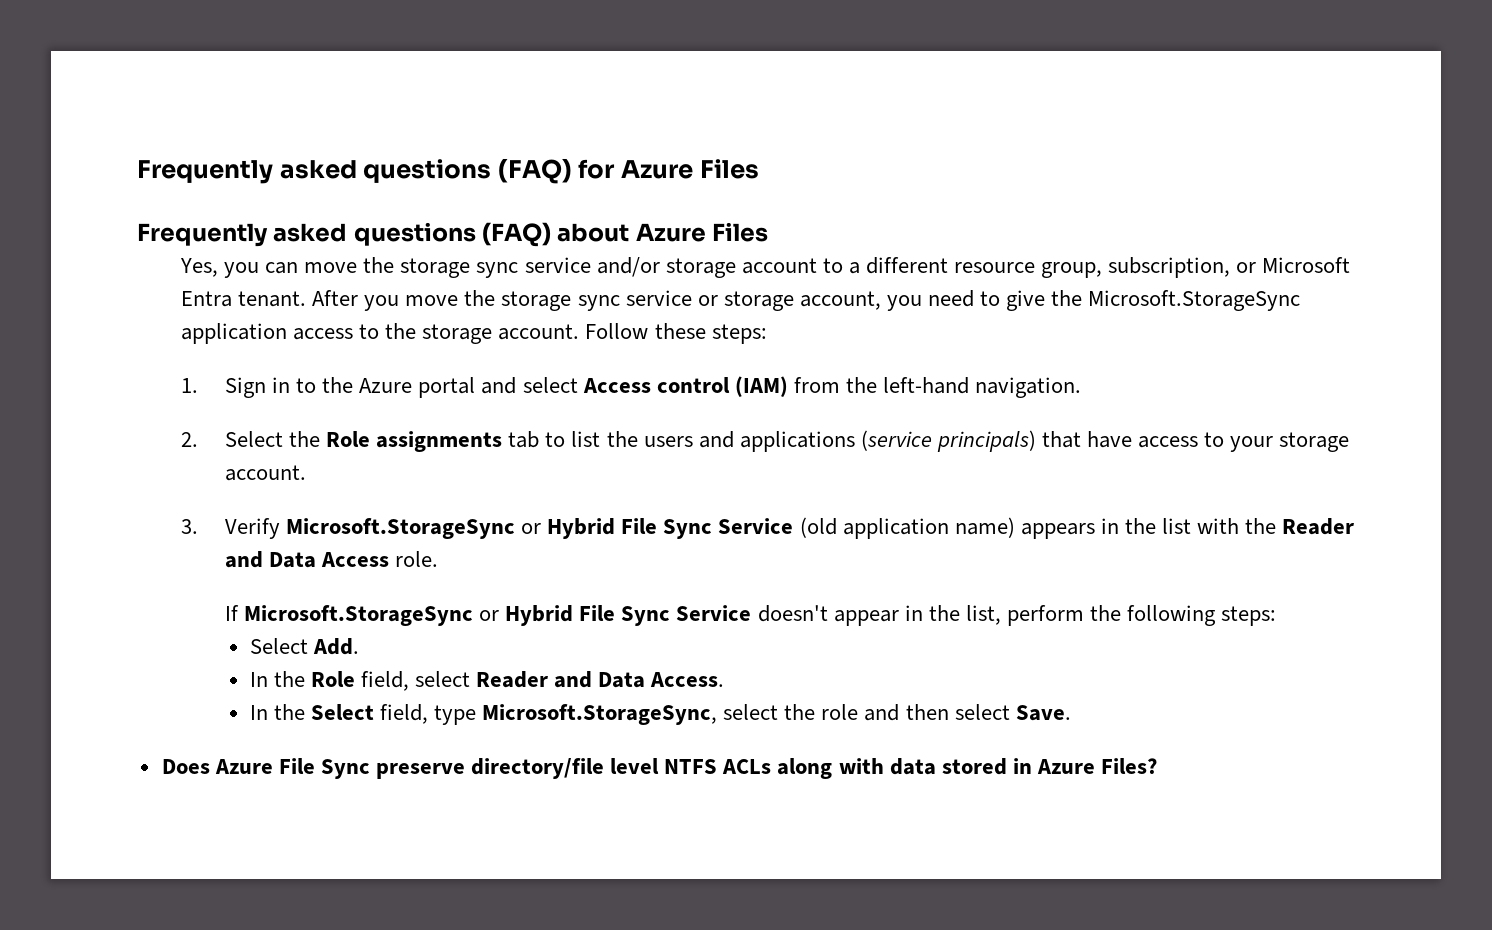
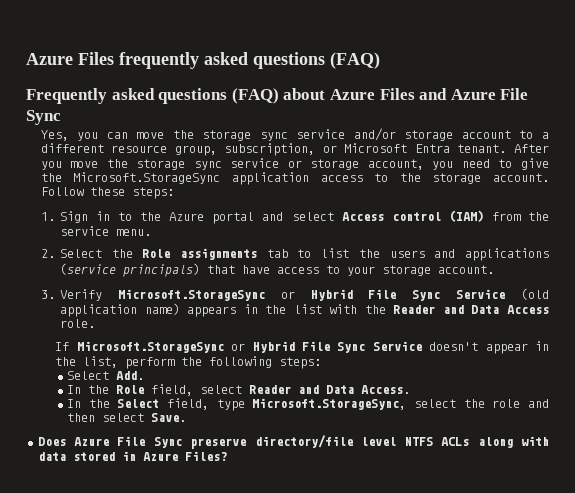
- Frequently asked questions (FAQ) for Azure Files
+ Azure Files frequently asked questions (FAQ)
- Frequently asked questions (FAQ) about Azure Files
+ Frequently asked questions (FAQ) about Azure Files and Azure File Sync
- 1. Sign in to the Azure portal and select Access control (IAM) from the left-hand navigation.
+ 1. Sign in to the Azure portal and select Access control (IAM) from the service menu.

